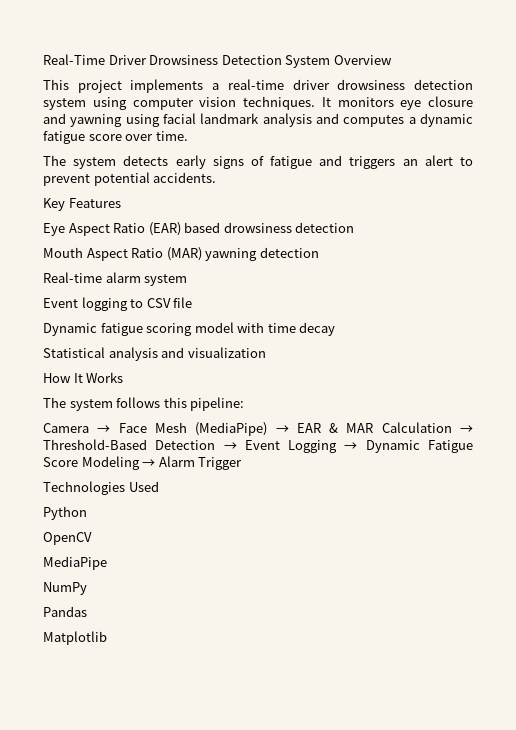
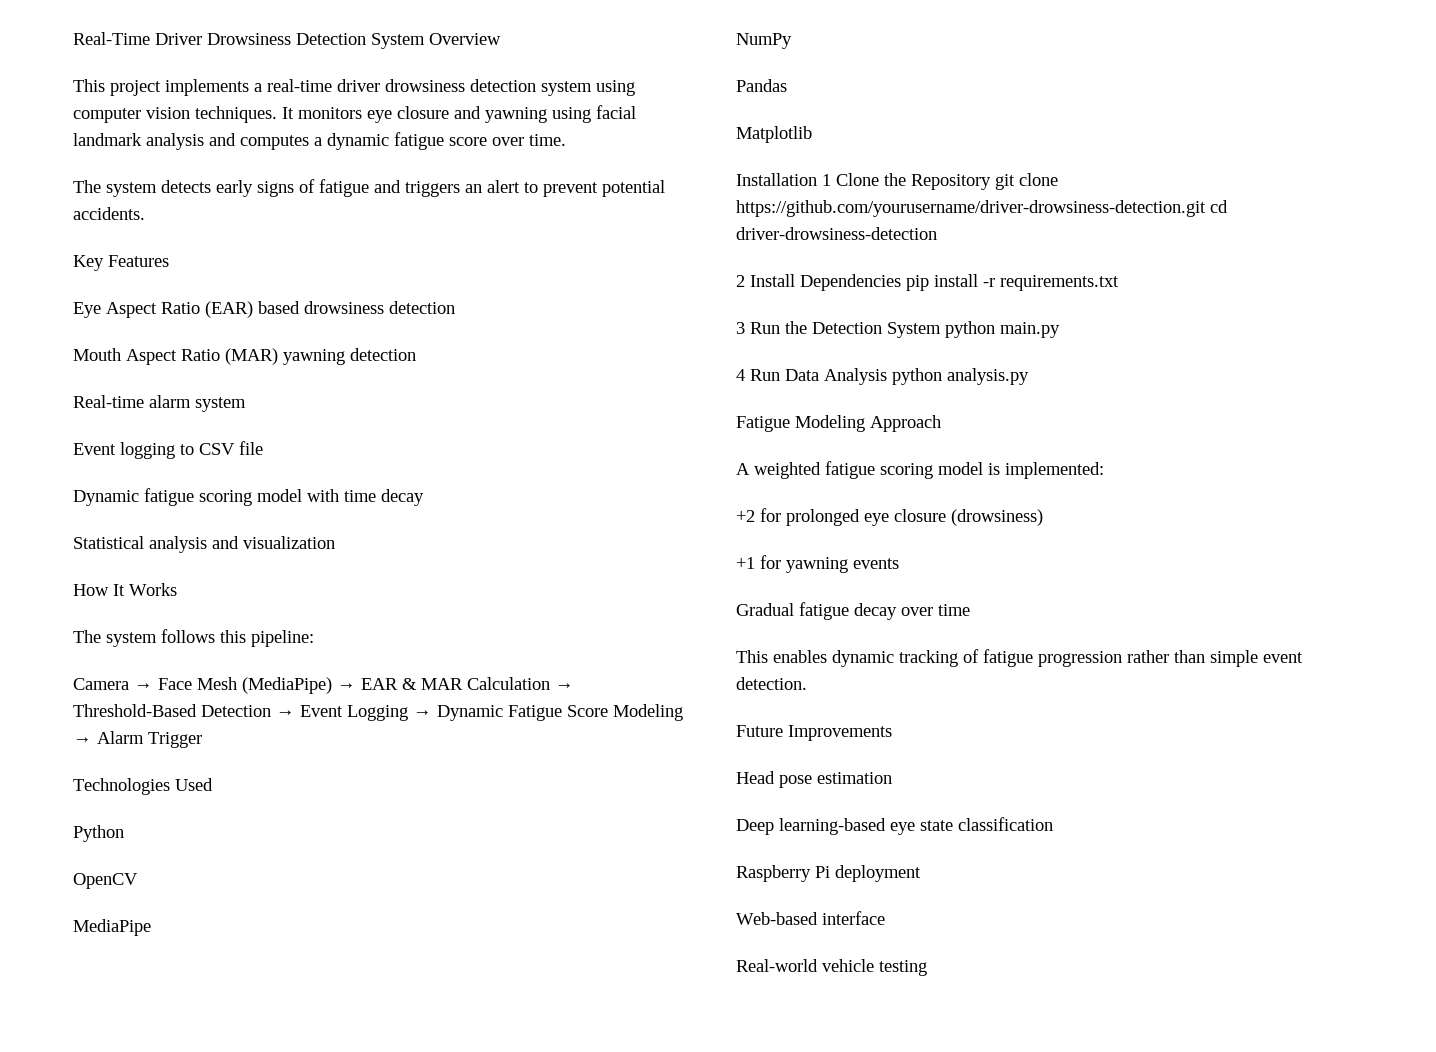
+ Installation 1 Clone the Repository git clone https://github.com/yourusername/driver-drowsiness-detection.git cd driver-drowsiness-detection
+ 2 Install Dependencies pip install -r requirements.txt
+ 3 Run the Detection System python main.py
+ 4 Run Data Analysis python analysis.py
+ Fatigue Modeling Approach
+ A weighted fatigue scoring model is implemented:
+ +2 for prolonged eye closure (drowsiness)
+ +1 for yawning events
+ Gradual fatigue decay over time
+ This enables dynamic tracking of fatigue progression rather than simple event detection.
+ Future Improvements
+ Head pose estimation
+ Deep learning-based eye state classification
+ Raspberry Pi deployment
+ Web-based interface
+ Real-world vehicle testing

